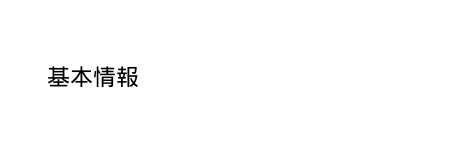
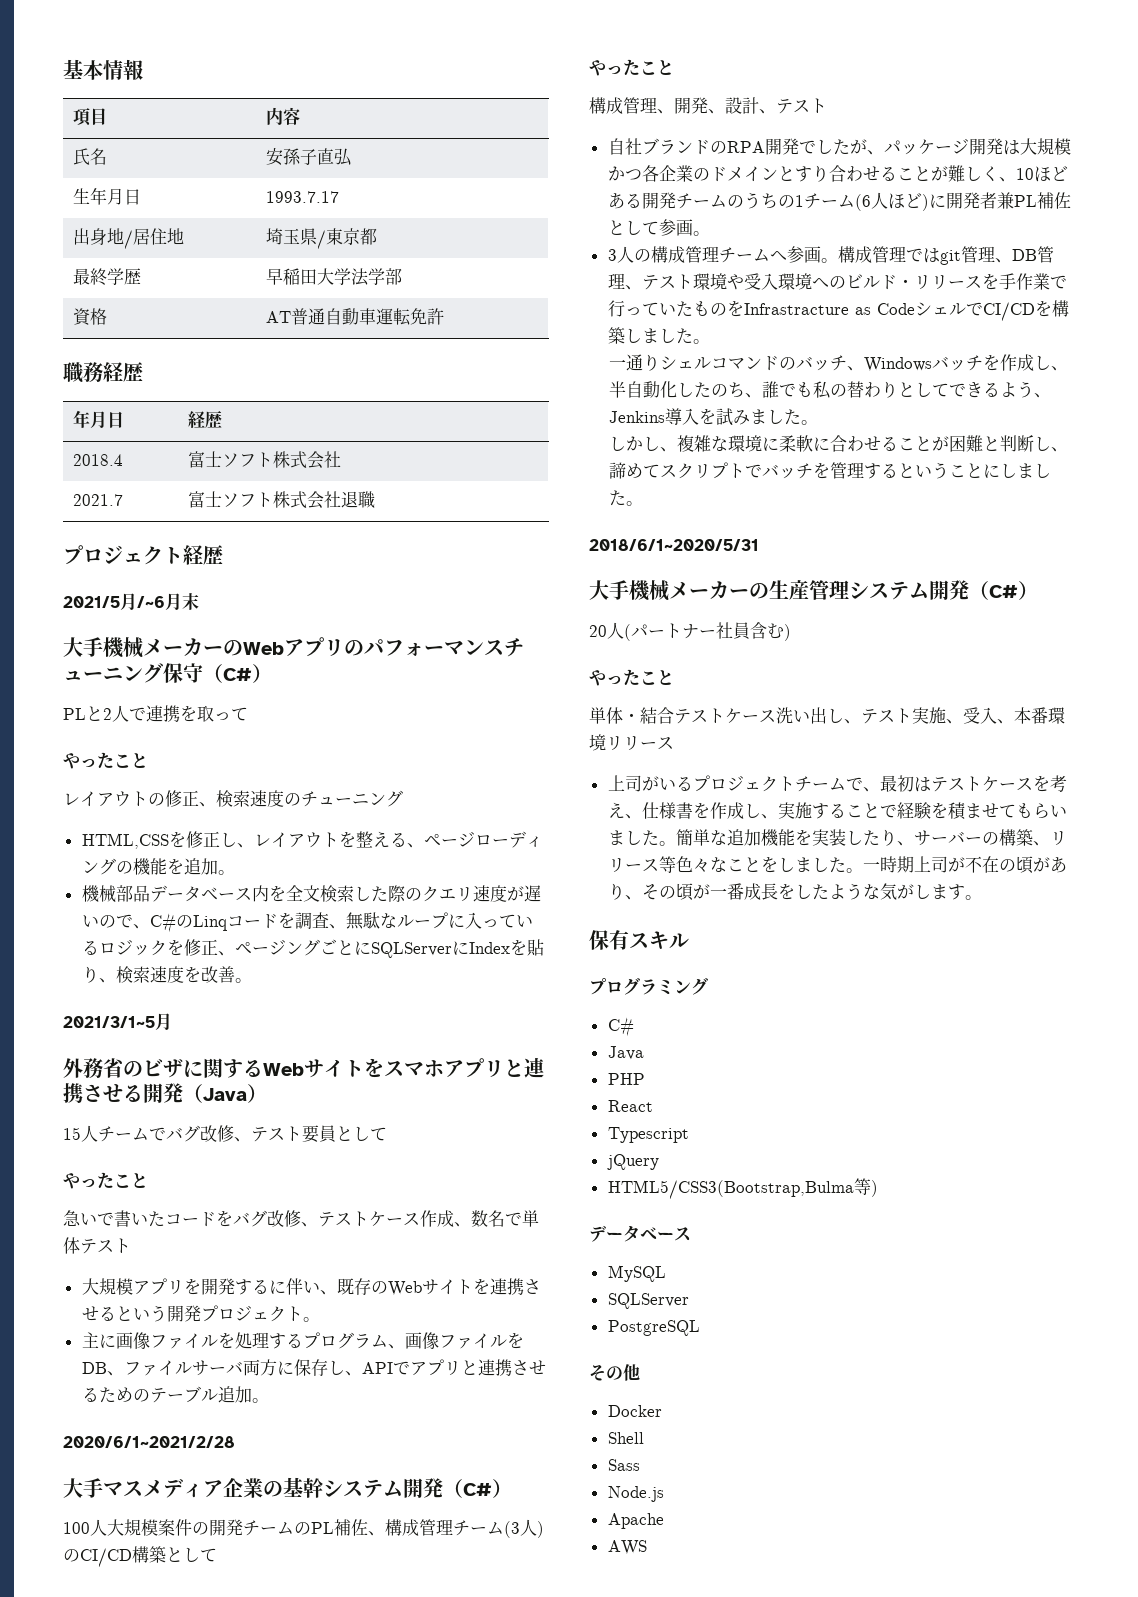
+ 項目 | 内容
+ 氏名 | 安孫子直弘
+ 生年月日 | 1993.7.17
+ 出身地/居住地 | 埼玉県/東京都
+ 最終学歴 | 早稲田大学法学部
+ 資格 | AT普通自動車運転免許
+ 職務経歴
+ 年月日 | 経歴
+ 2018.4 | 富士ソフト株式会社
+ 2021.7 | 富士ソフト株式会社退職
+ プロジェクト経歴
+ 2021/5月/~6月末
+ 大手機械メーカーのWebアプリのパフォーマンスチューニング保守（C#）
+ PLと2人で連携を取って
+ やったこと
+ レイアウトの修正、検索速度のチューニング
+ HTML,CSSを修正し、レイアウトを整える、ページローディングの機能を追加。
+ 機械部品データベース内を全文検索した際のクエリ速度が遅いので、C#のLinqコードを調査、無駄なループに入っているロジックを修正、ページングごとにSQLServerにIndexを貼り、検索速度を改善。
+ 2021/3/1~5月
+ 外務省のビザに関するWebサイトをスマホアプリと連携させる開発（Java）
+ 15人チームでバグ改修、テスト要員として
+ やったこと
+ 急いで書いたコードをバグ改修、テストケース作成、数名で単体テスト
+ 大規模アプリを開発するに伴い、既存のWebサイトを連携させるという開発プロジェクト。
+ 主に画像ファイルを処理するプログラム、画像ファイルをDB、ファイルサーバ両方に保存し、APIでアプリと連携させるためのテーブル追加。
+ 2020/6/1~2021/2/28
+ 大手マスメディア企業の基幹システム開発（C#）
+ 100人大規模案件の開発チームのPL補佐、構成管理チーム(3人)のCI/CD構築として
+ やったこと
+ 構成管理、開発、設計、テスト
+ 自社ブランドのRPA開発でしたが、パッケージ開発は大規模かつ各企業のドメインとすり合わせることが難しく、10ほどある開発チームのうちの1チーム(6人ほど)に開発者兼PL補佐として参画。
+ 3人の構成管理チームへ参画。構成管理ではgit管理、DB管理、テスト環境や受入環境へのビルド・リリースを手作業で行っていたものをInfrastracture as CodeシェルでCI/CDを構築しました。
+ 一通りシェルコマンドのバッチ、Windowsバッチを作成し、半自動化したのち、誰でも私の替わりとしてできるよう、Jenkins導入を試みました。
+ しかし、複雑な環境に柔軟に合わせることが困難と判断し、諦めてスクリプトでバッチを管理するということにしました。
+ 2018/6/1~2020/5/31
+ 大手機械メーカーの生産管理システム開発（C#）
+ 20人(パートナー社員含む)
+ やったこと
+ 単体・結合テストケース洗い出し、テスト実施、受入、本番環境リリース
+ 上司がいるプロジェクトチームで、最初はテストケースを考え、仕様書を作成し、実施することで経験を積ませてもらいました。簡単な追加機能を実装したり、サーバーの構築、リリース等色々なことをしました。一時期上司が不在の頃があり、その頃が一番成長をしたような気がします。
+ 保有スキル
+ プログラミング
+ C#
+ Java
+ PHP
+ React
+ Typescript
+ jQuery
+ HTML5/CSS3(Bootstrap,Bulma等)
+ データベース
+ MySQL
+ SQLServer
+ PostgreSQL
+ その他
+ Docker
+ Shell
+ Sass
+ Node.js
+ Apache
+ AWS

